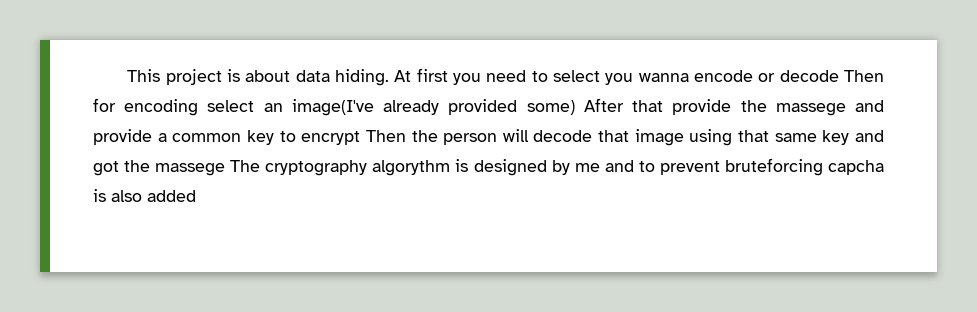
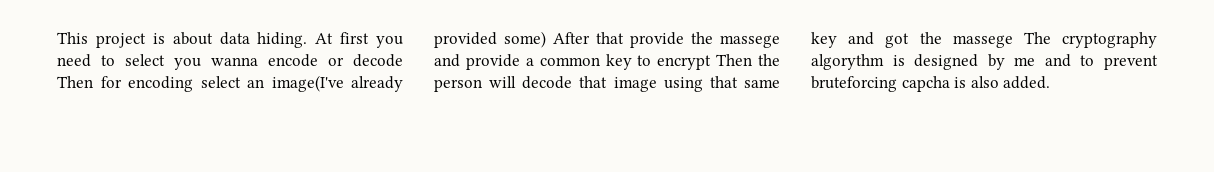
- At first you need to select you wanna encode or decode Then for encoding select an image(I've already provided some) After that provide the massege and provide a common key to encrypt Then the person will decode that image using that same key and got the massege The cryptography algorythm is designed by me and to prevent bruteforcing capcha is also added
+ At first you need to select you wanna encode or decode Then for encoding select an image(I've already provided some) After that provide the massege and provide a common key to encrypt Then the person will decode that image using that same key and got the massege The cryptography algorythm is designed by me and to prevent bruteforcing capcha is also added.

